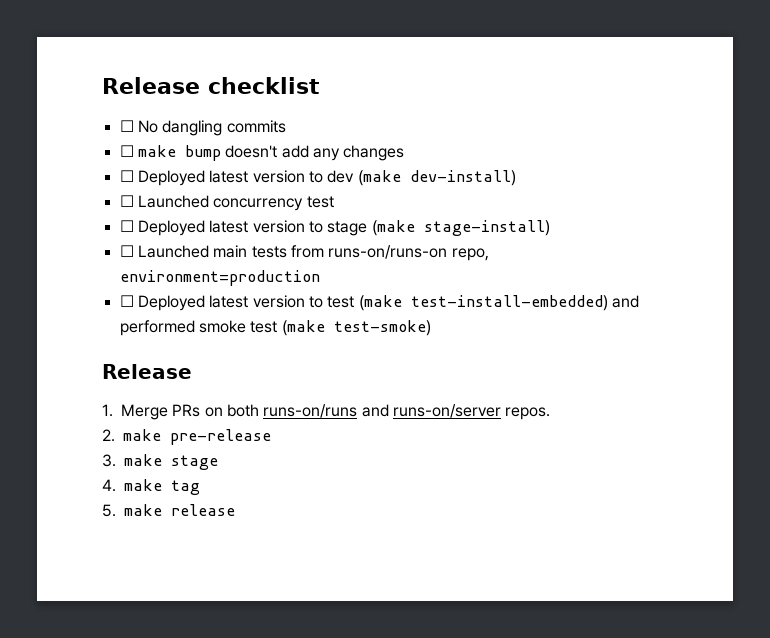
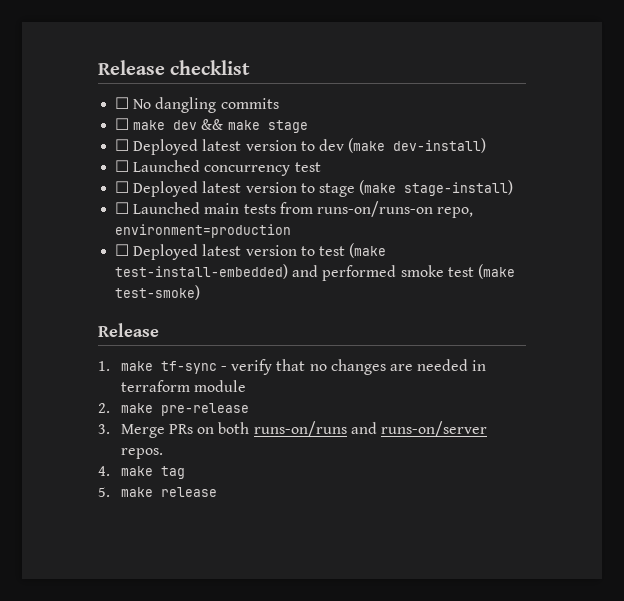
- ☐ make bump doesn't add any changes
+ ☐ make dev && make stage
- 1. Merge PRs on both runs-on/runs and runs-on/server repos.
+ 1. make tf-sync - verify that no changes are needed in terraform module
+ 2. make pre-release
+ 3. Merge PRs on both runs-on/runs and runs-on/server repos.
- 2. make pre-release
- 3. make stage

